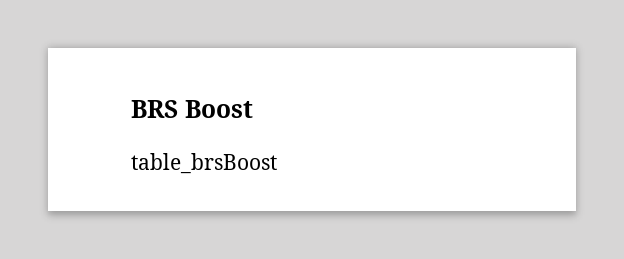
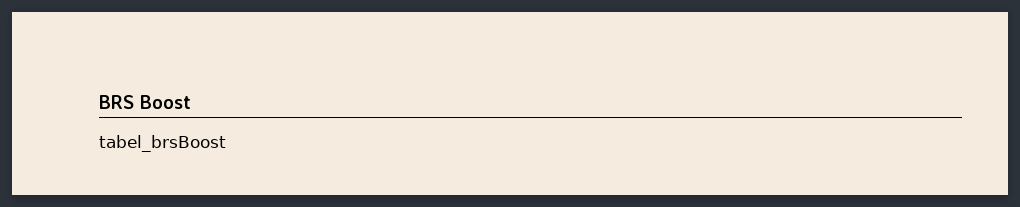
- table_brsBoost
+ tabel_brsBoost

